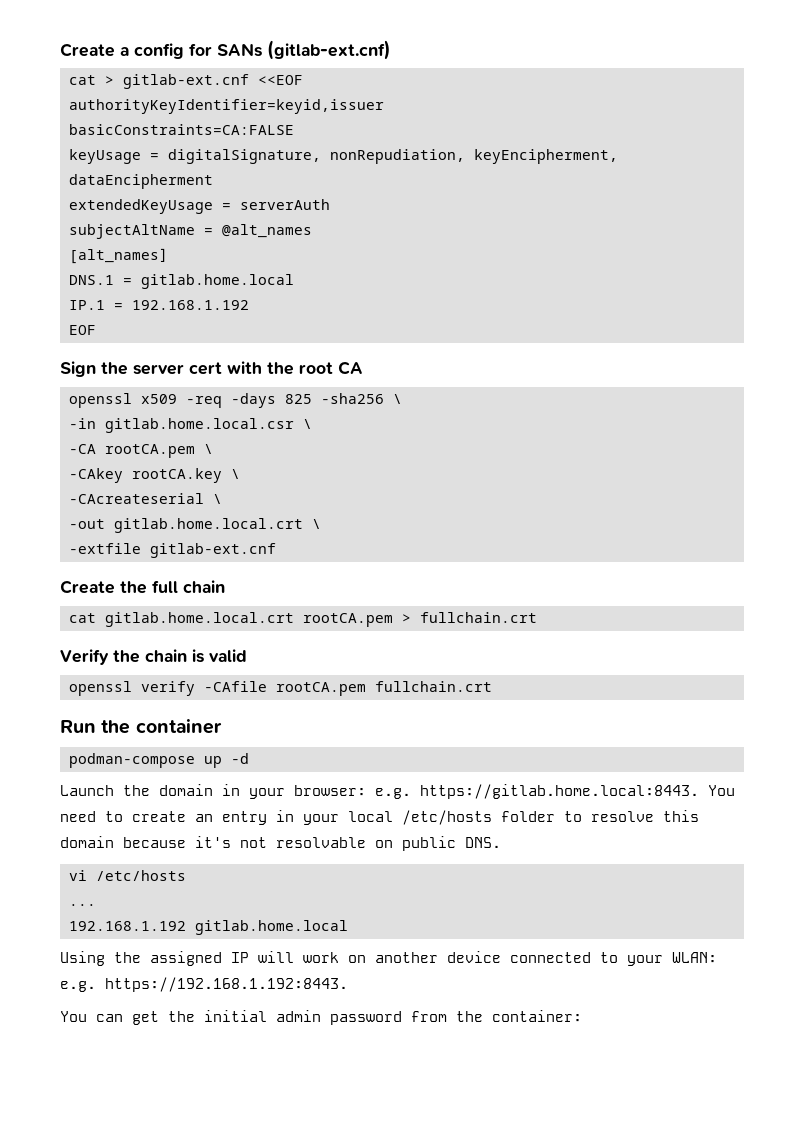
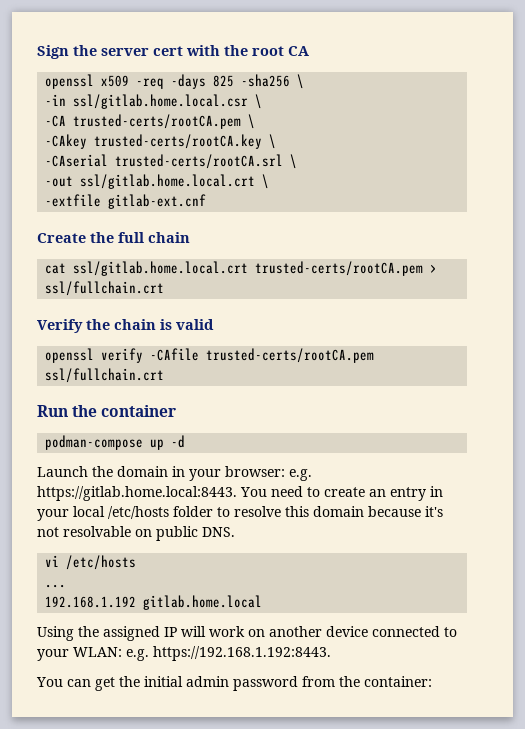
- Create a config for SANs (gitlab-ext.cnf)
- cat > gitlab-ext.cnf <<EOF
- authorityKeyIdentifier=keyid,issuer
- basicConstraints=CA:FALSE
- keyUsage = digitalSignature, nonRepudiation, keyEncipherment, dataEncipherment
- extendedKeyUsage = serverAuth
- subjectAltName = @alt_names
- [alt_names]
- DNS.1 = gitlab.home.local
- IP.1 = 192.168.1.192
- EOF
- -in gitlab.home.local.csr \
+ -in ssl/gitlab.home.local.csr \
- -CA rootCA.pem \
+ -CA trusted-certs/rootCA.pem \
- -CAkey rootCA.key \
- -CAcreateserial \
+ -CAkey trusted-certs/rootCA.key \
+ -CAserial trusted-certs/rootCA.srl \
- -out gitlab.home.local.crt \
+ -out ssl/gitlab.home.local.crt \
- cat gitlab.home.local.crt rootCA.pem > fullchain.crt
+ cat ssl/gitlab.home.local.crt trusted-certs/rootCA.pem > ssl/fullchain.crt
- openssl verify -CAfile rootCA.pem fullchain.crt
+ openssl verify -CAfile trusted-certs/rootCA.pem ssl/fullchain.crt

